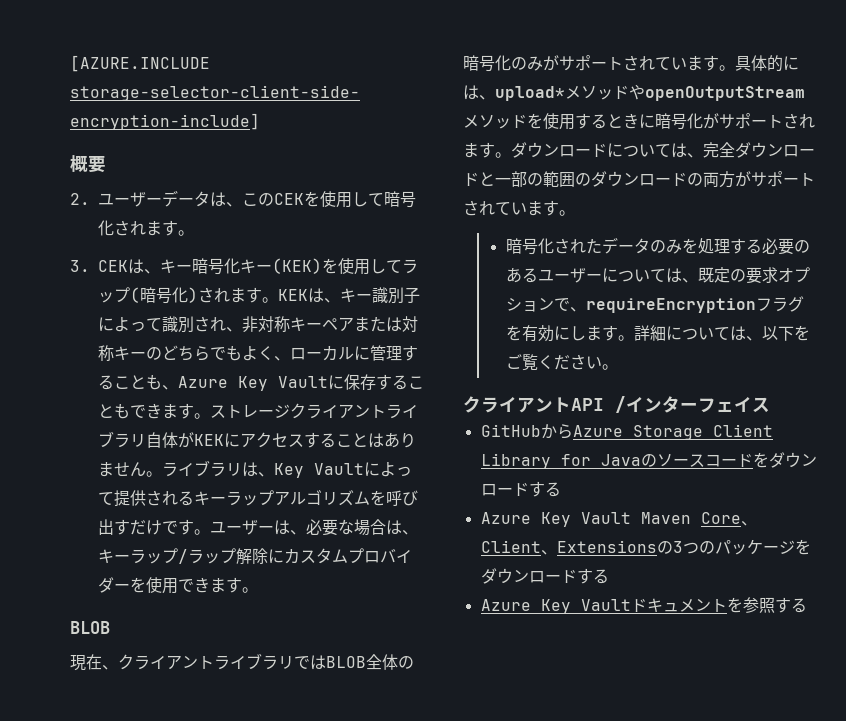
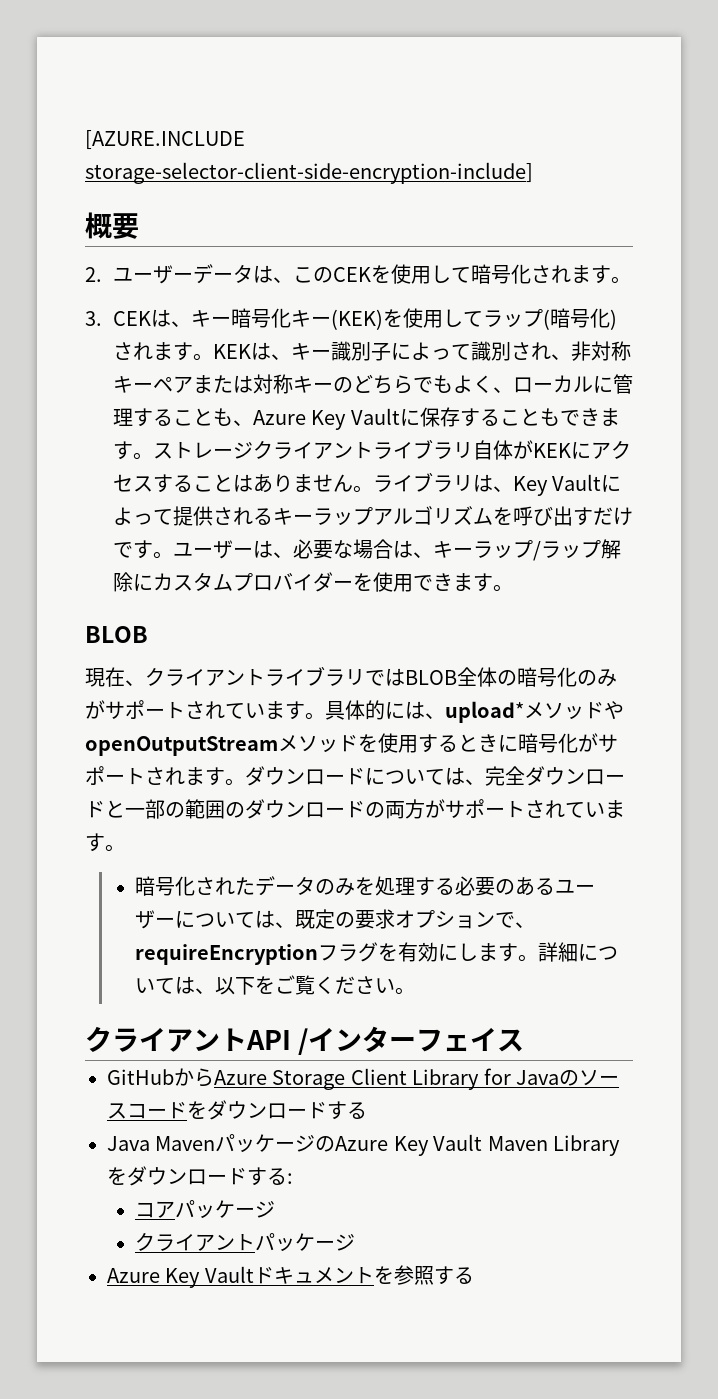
- Azure Key Vault Maven Core、Client、Extensionsの3つのパッケージをダウンロードする
+ Java MavenパッケージのAzure Key Vault Maven Libraryをダウンロードする:
+ コアパッケージ
+ クライアントパッケージ

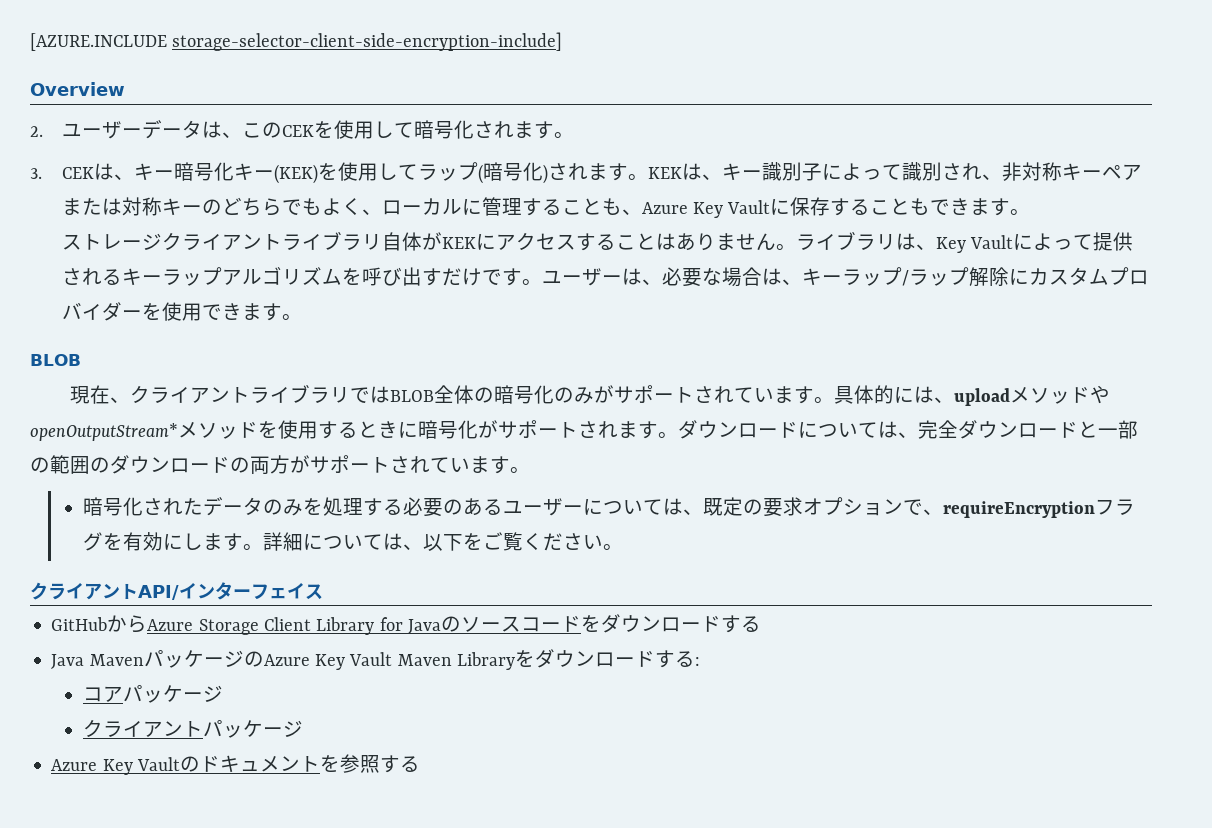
- 概要
+ Overview
- KEKは、キー識別子によって識別され、非対称キーペアまたは対称キーのどちらでもよく、ローカルに管理することも、Azure Key Vaultに保存することもできます。ストレージクライアントライブラリ自体がKEKにアクセスすることはありません。
+ KEKは、キー識別子によって識別され、非対称キーペアまたは対称キーのどちらでもよく、ローカルに管理することも、Azure Key Vaultに保存することもできます。
+ ストレージクライアントライブラリ自体がKEKにアクセスすることはありません。
- 具体的には、upload*メソッドやopenOutputStreamメソッドを使用するときに暗号化がサポートされます。
+ 具体的には、uploadメソッドやopenOutputStream*メソッドを使用するときに暗号化がサポートされます。
- クライアントAPI /インターフェイス
+ クライアントAPI/インターフェイス
- Azure Key Vaultドキュメントを参照する
+ Azure Key Vaultのドキュメントを参照する

